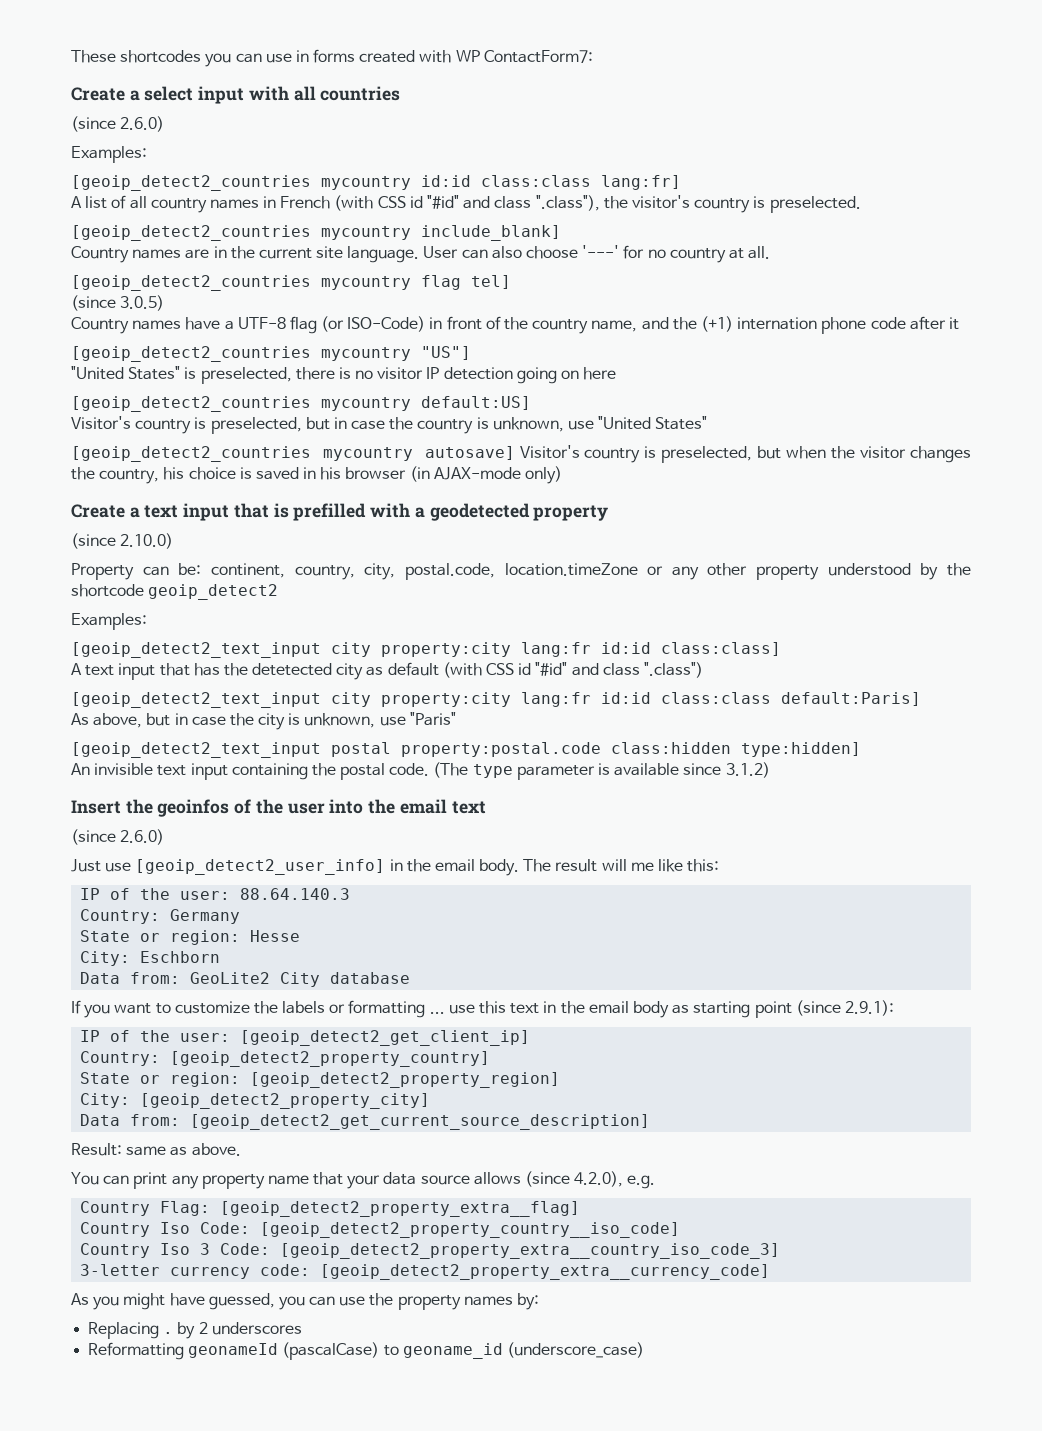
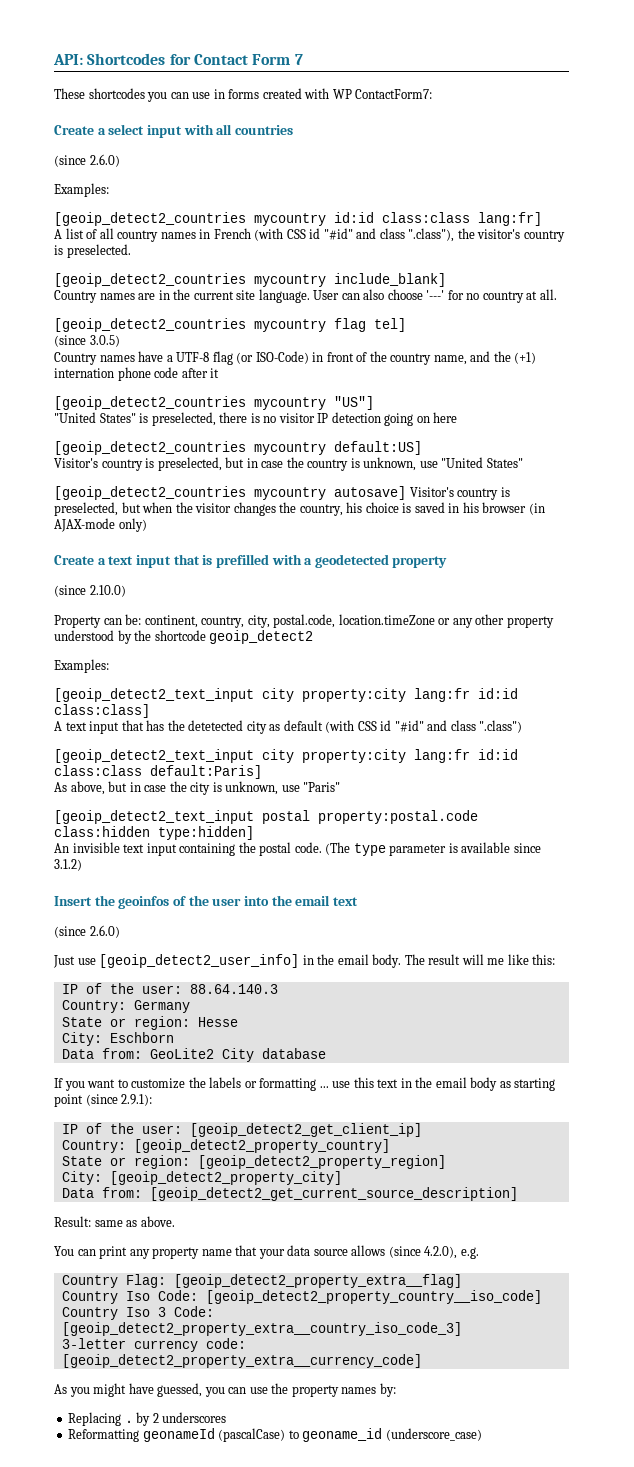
+ API: Shortcodes for Contact Form 7

